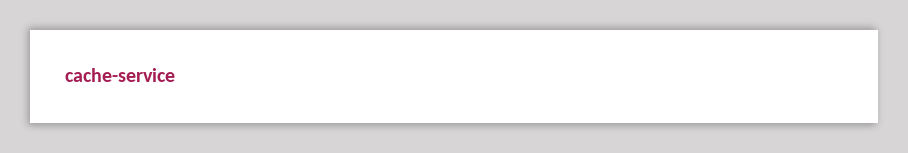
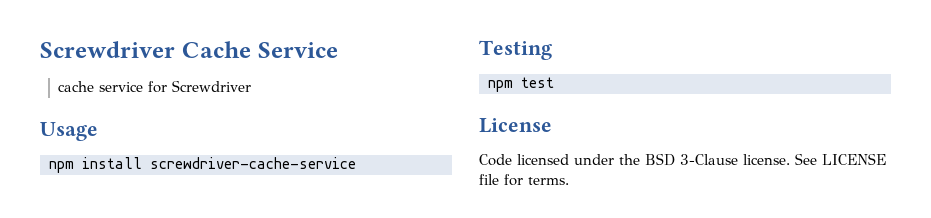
- cache-service
+ Screwdriver Cache Service
+ cache service for Screwdriver
+ Usage
+ npm install screwdriver-cache-service
+ Testing
+ npm test
+ License
+ Code licensed under the BSD 3-Clause license. See LICENSE file for terms.

